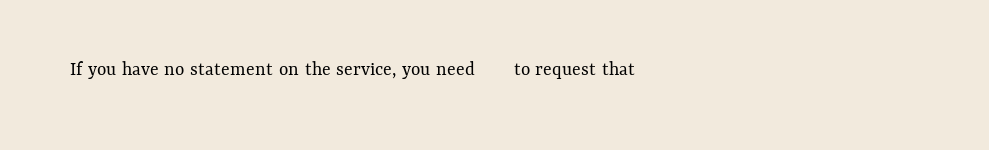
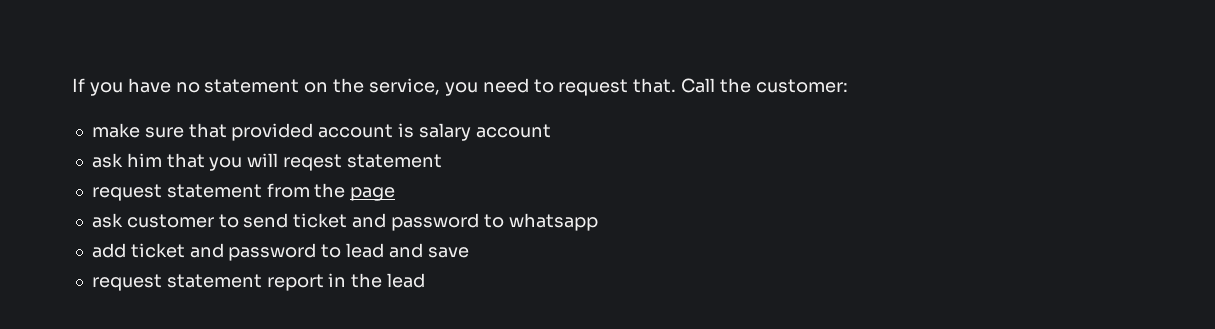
- If you have no statement on the service, you need to request that
+ If you have no statement on the service, you need to request that. Call the customer:
+ make sure that provided account is salary account
+ ask him that you will reqest statement
+ request statement from the page
+ ask customer to send ticket and password to whatsapp
+ add ticket and password to lead and save
+ request statement report in the lead

